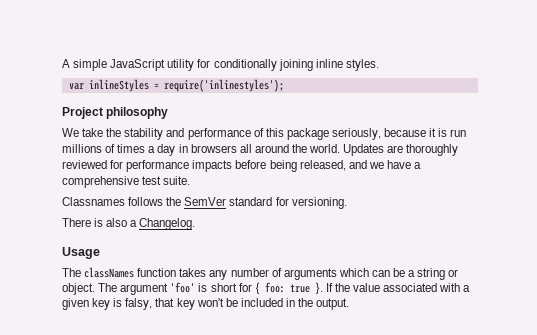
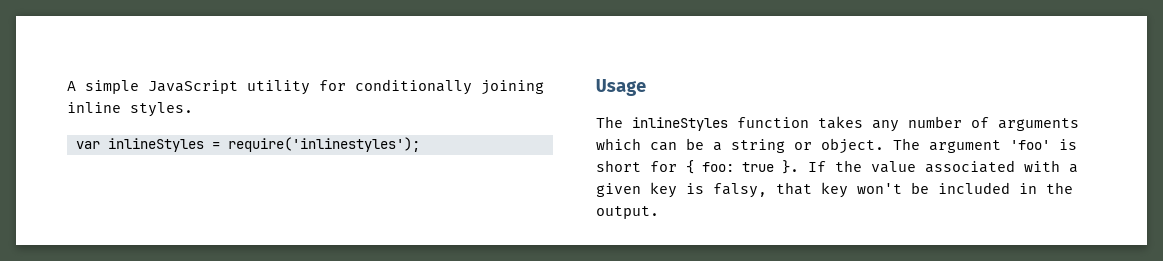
- Project philosophy
- We take the stability and performance of this package seriously, because it is run millions of times a day in browsers all around the world. Updates are thoroughly reviewed for performance impacts before being released, and we have a comprehensive test suite.
- Classnames follows the SemVer standard for versioning.
- There is also a Changelog.
- The classNames function takes any number of arguments which can be a string or object.
+ The inlineStyles function takes any number of arguments which can be a string or object.

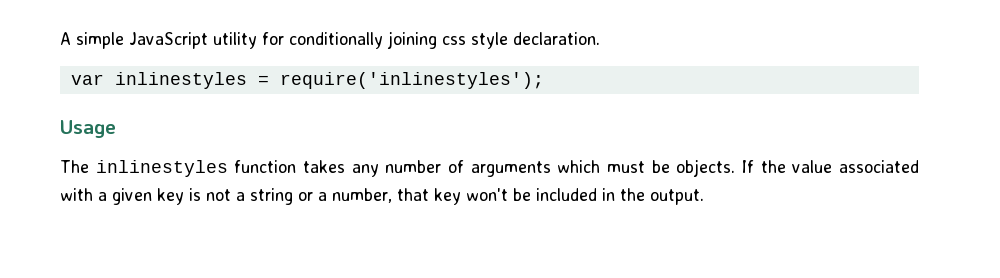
- A simple JavaScript utility for conditionally joining inline styles.
+ A simple JavaScript utility for conditionally joining css style declaration.
- var inlineStyles = require('inlinestyles');
+ var inlinestyles = require('inlinestyles');
- The inlineStyles function takes any number of arguments which can be a string or object. The argument 'foo' is short for { foo: true }.
+ The inlinestyles function takes any number of arguments which must be objects.
- If the value associated with a given key is falsy, that key won't be included in the output.
+ If the value associated with a given key is not a string or a number, that key won't be included in the output.

